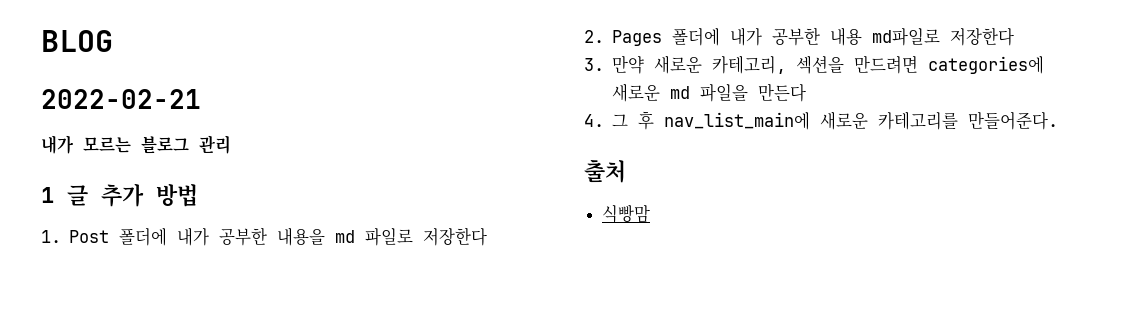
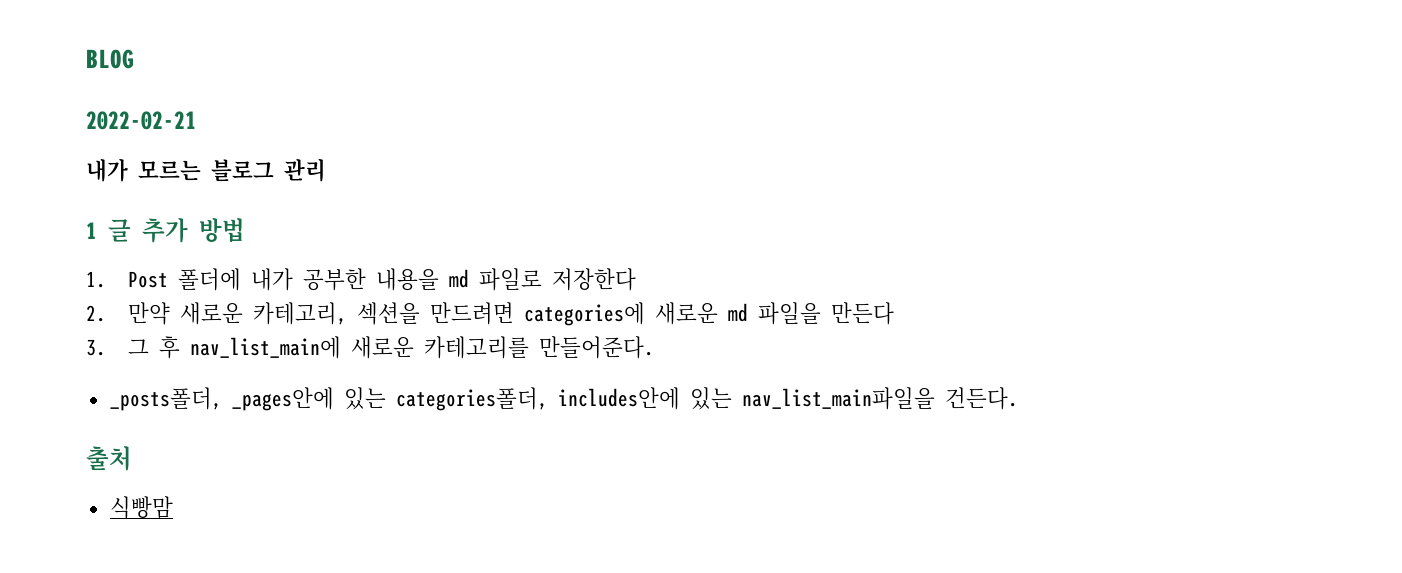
- 2. Pages 폴더에 내가 공부한 내용 md파일로 저장한다
- 3. 만약 새로운 카테고리, 섹션을 만드려면 categories에 새로운 md 파일을 만든다
+ 2. 만약 새로운 카테고리, 섹션을 만드려면 categories에 새로운 md 파일을 만든다
- 4. 그 후 nav_list_main에 새로운 카테고리를 만들어준다.
+ 3. 그 후 nav_list_main에 새로운 카테고리를 만들어준다.
+ _posts폴더, _pages안에 있는 categories폴더, includes안에 있는 nav_list_main파일을 건든다.

